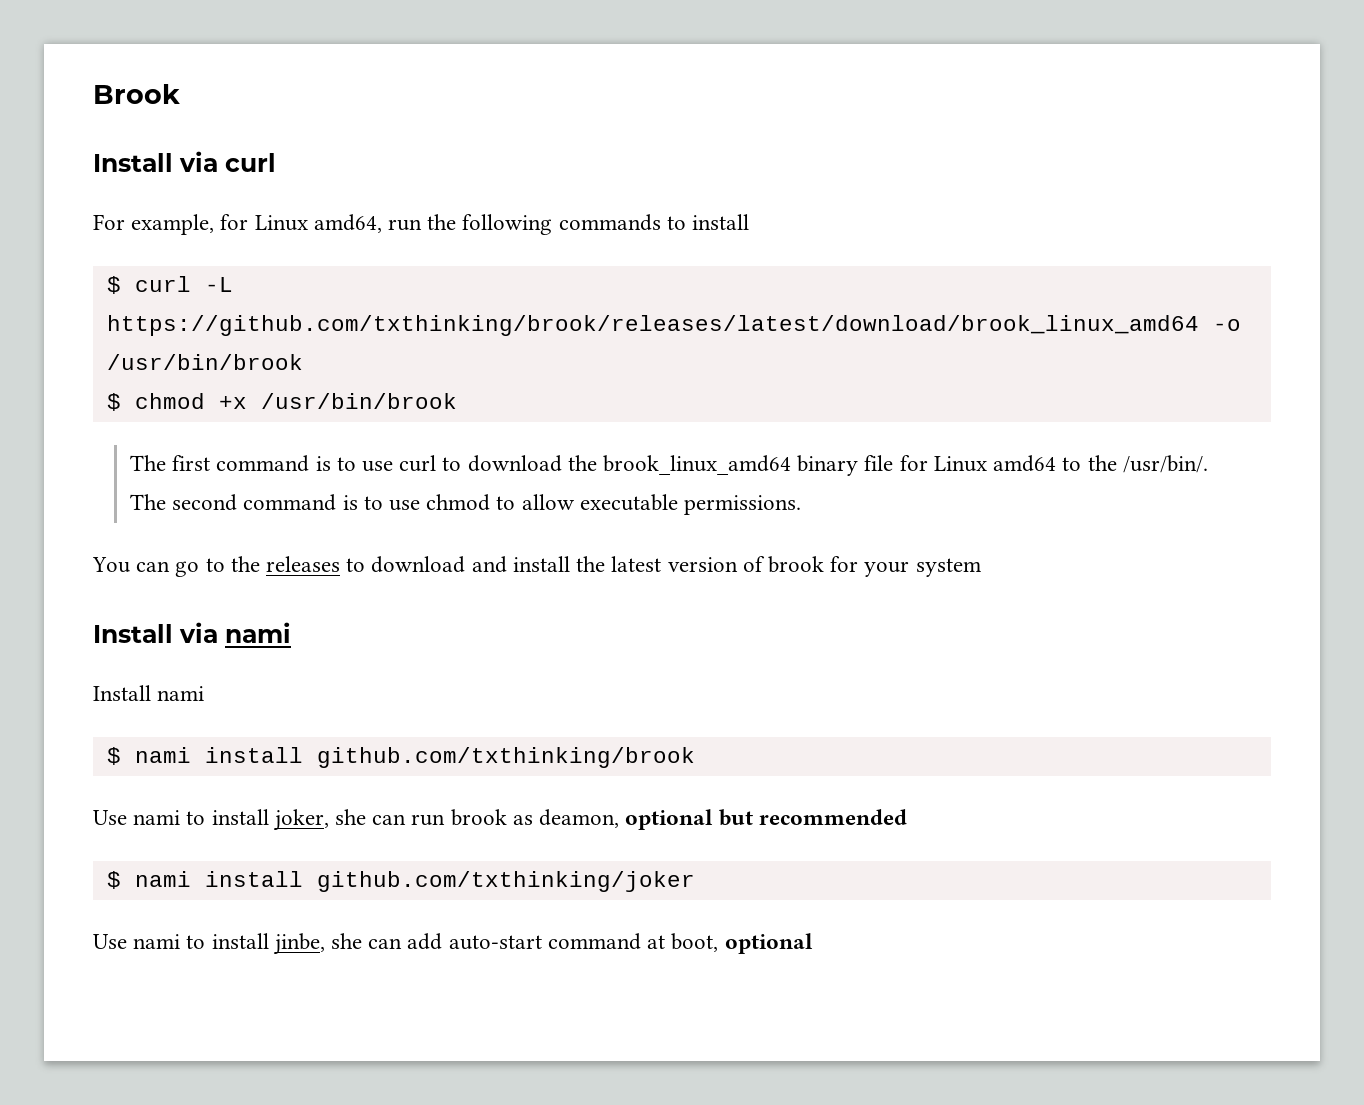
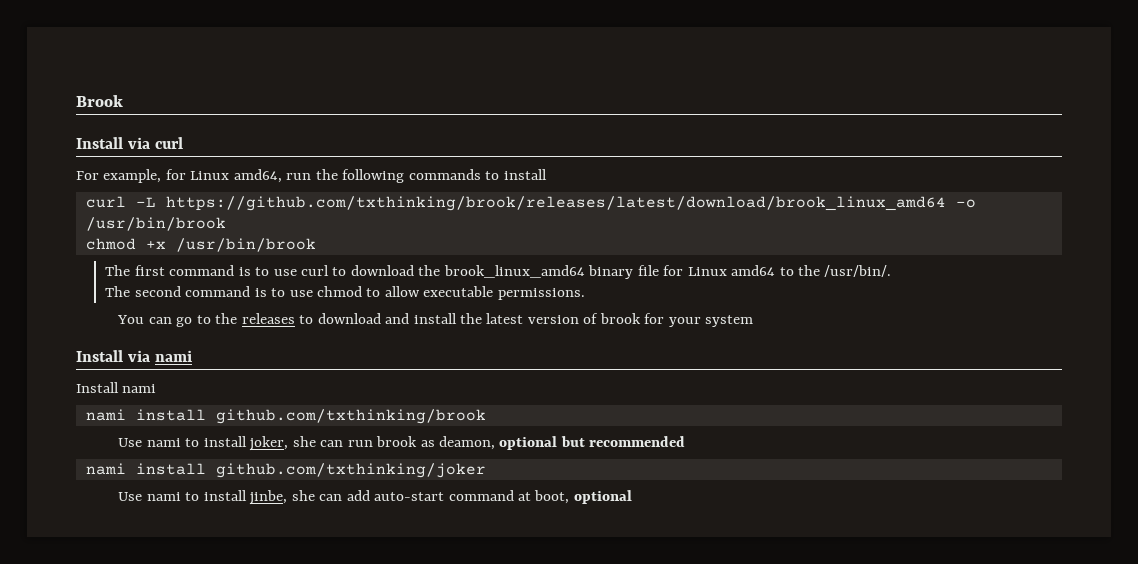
- $ curl -L https://github.com/txthinking/brook/releases/latest/download/brook_linux_amd64 -o /usr/bin/brook
+ curl -L https://github.com/txthinking/brook/releases/latest/download/brook_linux_amd64 -o /usr/bin/brook
- $ chmod +x /usr/bin/brook
+ chmod +x /usr/bin/brook
- $ nami install github.com/txthinking/brook
+ nami install github.com/txthinking/brook
- $ nami install github.com/txthinking/joker
+ nami install github.com/txthinking/joker

